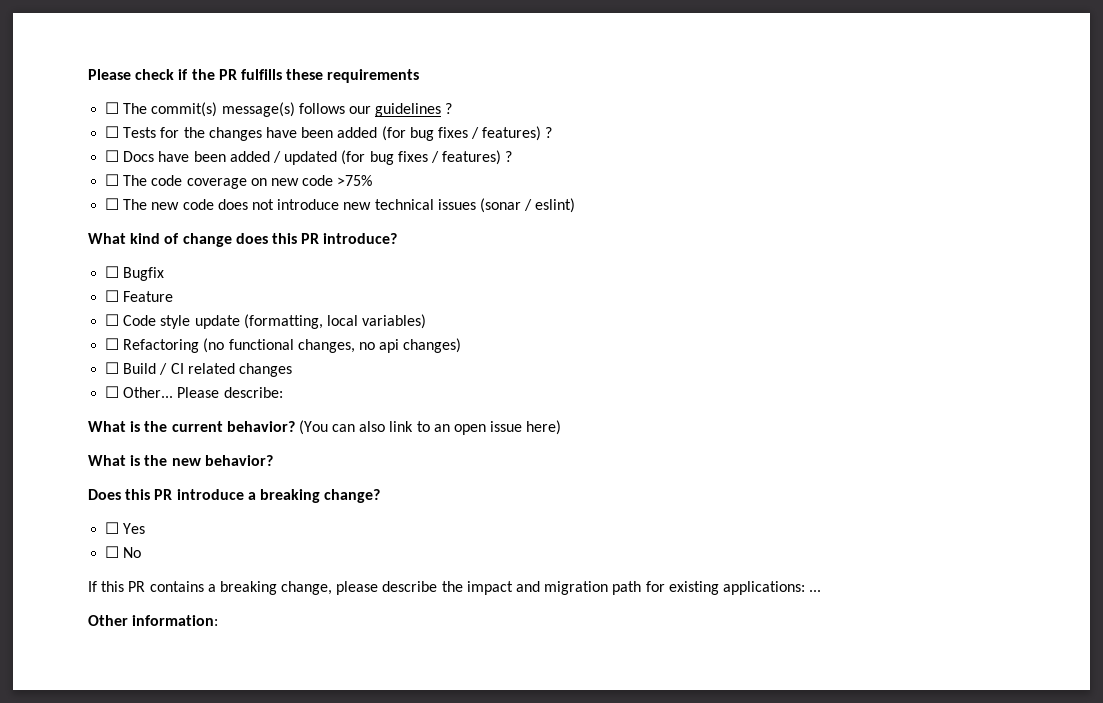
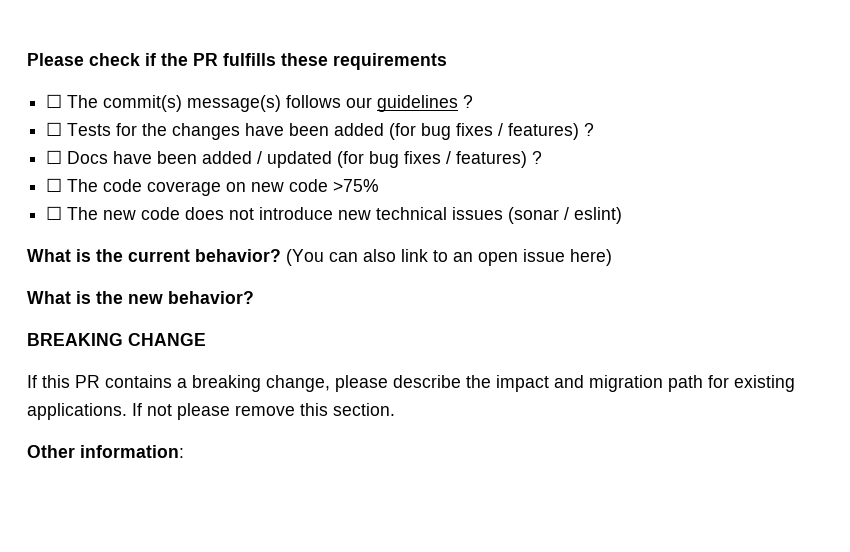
- What kind of change does this PR introduce?
- ☐ Bugfix
- ☐ Feature
- ☐ Code style update (formatting, local variables)
- ☐ Refactoring (no functional changes, no api changes)
- ☐ Build / CI related changes
- ☐ Other... Please describe:
- Does this PR introduce a breaking change?
- ☐ Yes
- ☐ No
+ BREAKING CHANGE
- If this PR contains a breaking change, please describe the impact and migration path for existing applications: ...
+ If this PR contains a breaking change, please describe the impact and migration path for existing applications. If not please remove this section.

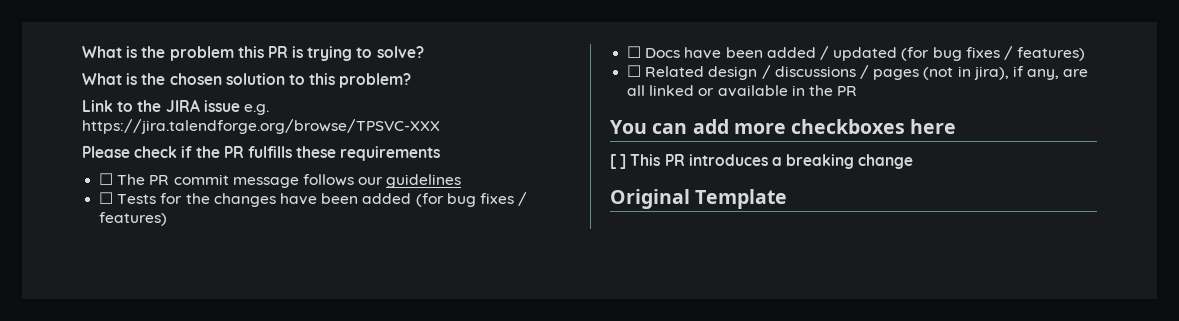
+ What is the problem this PR is trying to solve?
+ What is the chosen solution to this problem?
+ Link to the JIRA issue e.g. https://jira.talendforge.org/browse/TPSVC-XXX
- ☐ The commit(s) message(s) follows our guidelines ?
+ ☐ The PR commit message follows our guidelines
- ☐ Tests for the changes have been added (for bug fixes / features) ?
+ ☐ Tests for the changes have been added (for bug fixes / features)
- ☐ Docs have been added / updated (for bug fixes / features) ?
- ☐ The code coverage on new code >75%
- ☐ The new code does not introduce new technical issues (sonar / eslint)
- What is the current behavior? (You can also link to an open issue here)
- What is the new behavior?
- BREAKING CHANGE
- If this PR contains a breaking change, please describe the impact and migration path for existing applications. If not please remove this section.
- Other information:
+ ☐ Docs have been added / updated (for bug fixes / features)
+ ☐ Related design / discussions / pages (not in jira), if any, are all linked or available in the PR
+ You can add more checkboxes here
+ [ ] This PR introduces a breaking change
+ Original Template

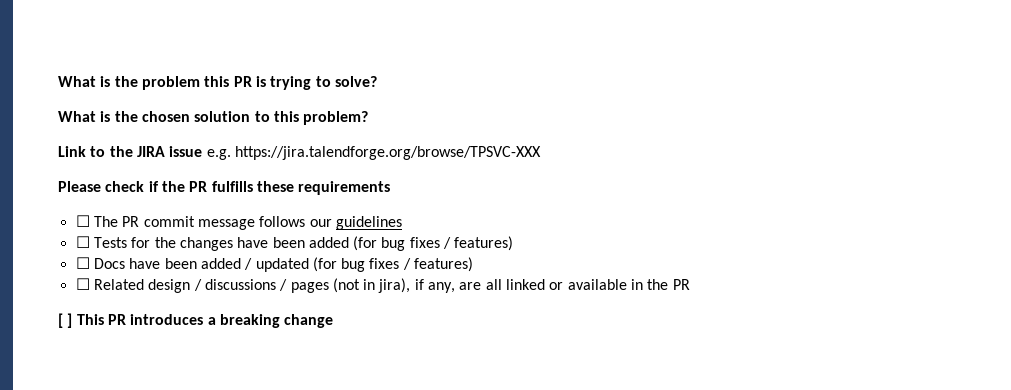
- You can add more checkboxes here
- Original Template

